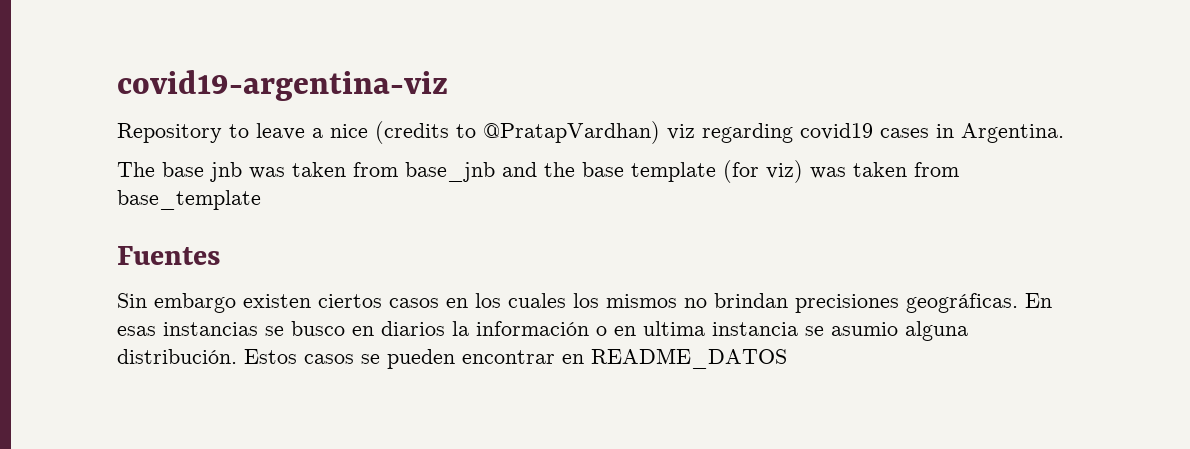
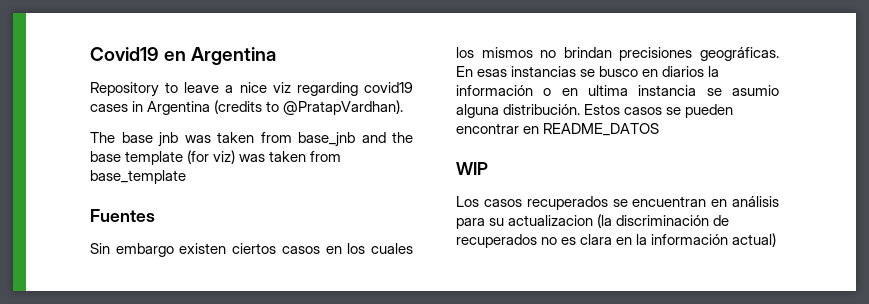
- covid19-argentina-viz
+ Covid19 en Argentina
- Repository to leave a nice (credits to @PratapVardhan) viz regarding covid19 cases in Argentina.
+ Repository to leave a nice viz regarding covid19 cases in Argentina (credits to @PratapVardhan).
+ WIP
+ Los casos recuperados se encuentran en análisis para su actualizacion (la discriminación de recuperados no es clara en la información actual)

